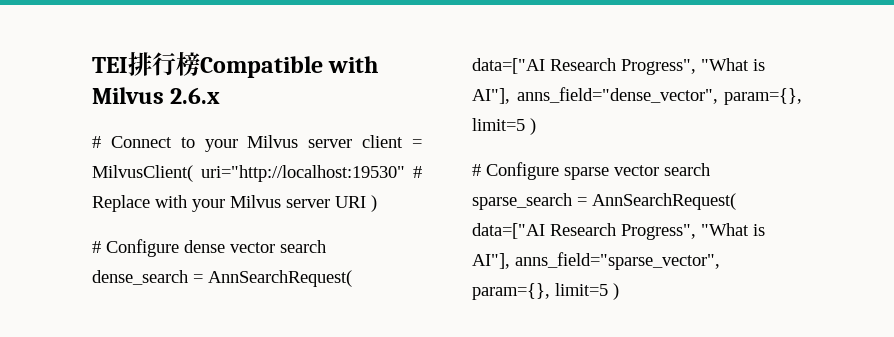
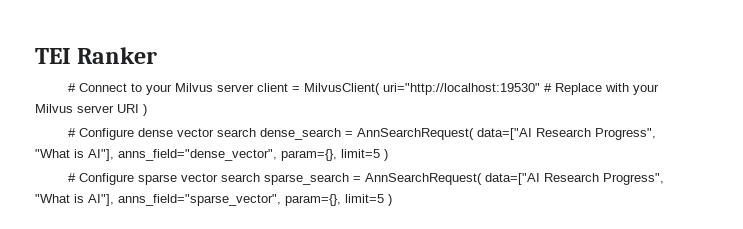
- TEI排行榜Compatible with Milvus 2.6.x
+ TEI Ranker

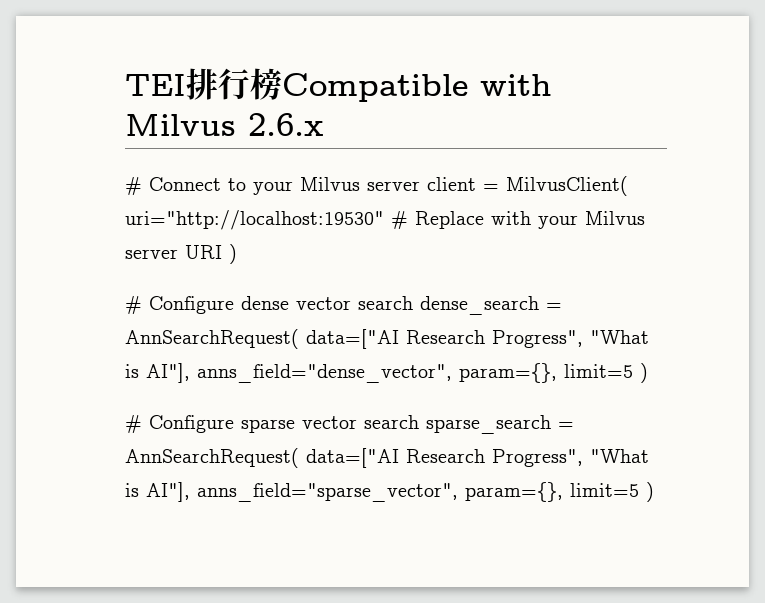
- TEI Ranker
+ TEI排行榜Compatible with Milvus 2.6.x

